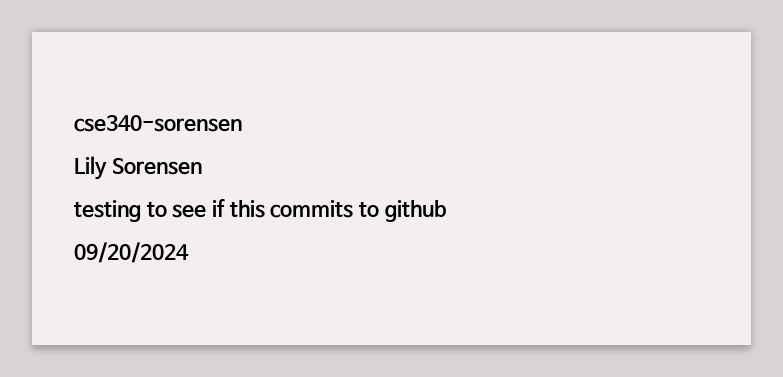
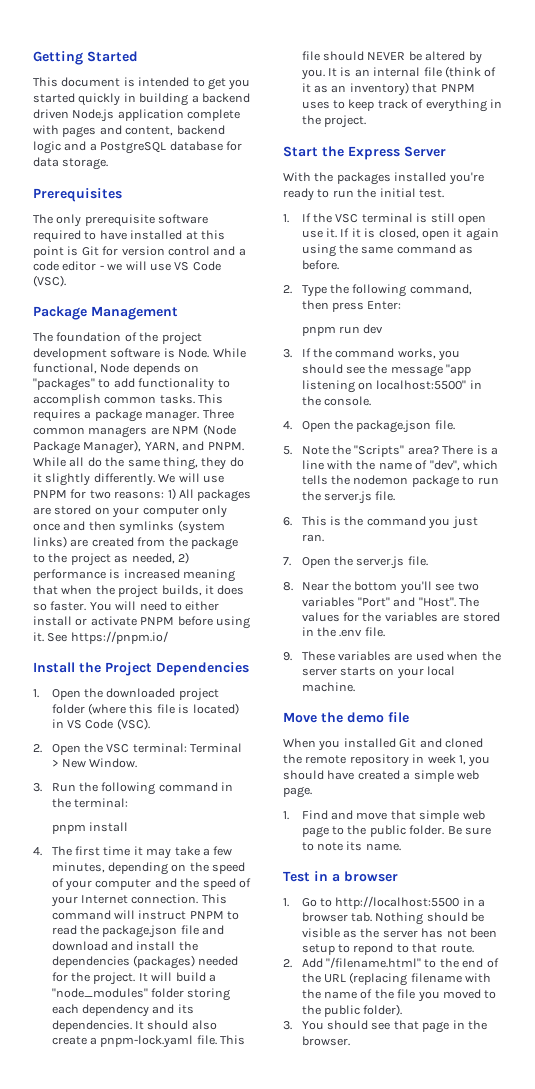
- cse340-sorensen
- Lily Sorensen
- testing to see if this commits to github
- 09/20/2024
+ Getting Started
+ This document is intended to get you started quickly in building a backend driven Node.js application complete with pages and content, backend logic and a PostgreSQL database for data storage.
+ Prerequisites
+ The only prerequisite software required to have installed at this point is Git for version control and a code editor - we will use VS Code (VSC).
+ Package Management
+ The foundation of the project development software is Node. While functional, Node depends on "packages" to add functionality to accomplish common tasks. This requires a package manager. Three common managers are NPM (Node Package Manager), YARN, and PNPM. While all do the same thing, they do it slightly differently. We will use PNPM for two reasons: 1) All packages are stored on your computer only once and then symlinks (system links) are created from the package to the project as needed, 2) performance is increased meaning that when the project builds, it does so faster. You will need to either install or activate PNPM before using it. See https://pnpm.io/
+ Install the Project Dependencies
+ 1. Open the downloaded project folder (where this file is located) in VS Code (VSC).
+ 2. Open the VSC terminal: Terminal > New Window.
+ 3. Run the following command in the terminal:
+ pnpm install
+ 4. The first time it may take a few minutes, depending on the speed of your computer and the speed of your Internet connection. This command will instruct PNPM to read the package.json file and download and install the dependencies (packages) needed for the project. It will build a "node_modules" folder storing each dependency and its dependencies. It should also create a pnpm-lock.yaml file. This file should NEVER be altered by you. It is an internal file (think of it as an inventory) that PNPM uses to keep track of everything in the project.
+ Start the Express Server
+ With the packages installed you're ready to run the initial test.
+ 1. If the VSC terminal is still open use it. If it is closed, open it again using the same command as before.
+ 2. Type the following command, then press Enter:
+ pnpm run dev
+ 3. If the command works, you should see the message "app listening on localhost:5500" in the console.
+ 4. Open the package.json file.
+ 5. Note the "Scripts" area? There is a line with the name of "dev", which tells the nodemon package to run the server.js file.
+ 6. This is the command you just ran.
+ 7. Open the server.js file.
+ 8. Near the bottom you'll see two variables "Port" and "Host". The values for the variables are stored in the .env file.
+ 9. These variables are used when the server starts on your local machine.
+ Move the demo file
+ When you installed Git and cloned the remote repository in week 1, you should have created a simple web page.
+ 1. Find and move that simple web page to the public folder. Be sure to note its name.
+ Test in a browser
+ 1. Go to http://localhost:5500 in a browser tab. Nothing should be visible as the server has not been setup to repond to that route.
+ 2. Add "/filename.html" to the end of the URL (replacing filename with the name of the file you moved to the public folder).
+ 3. You should see that page in the browser.

